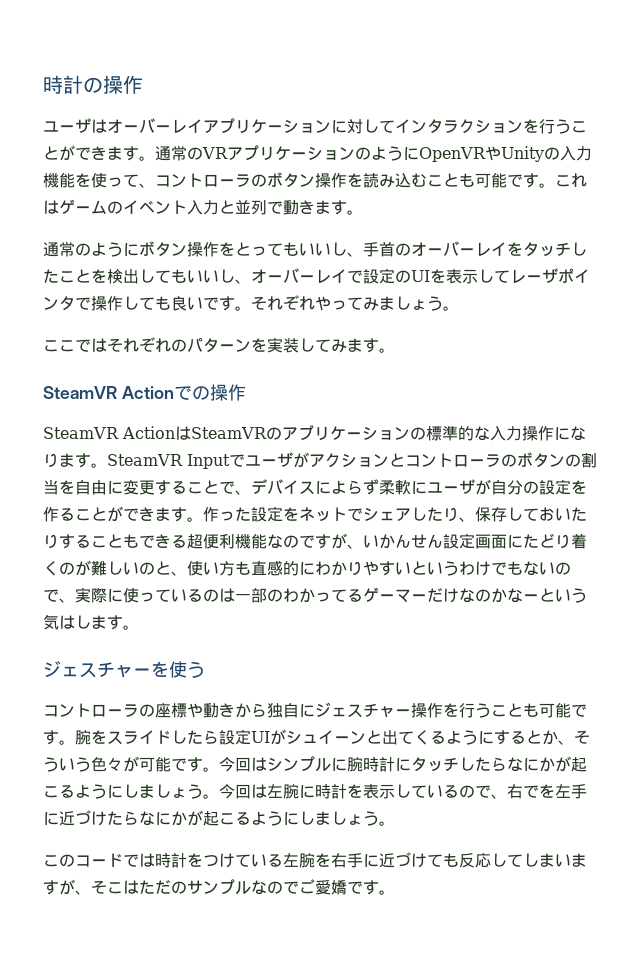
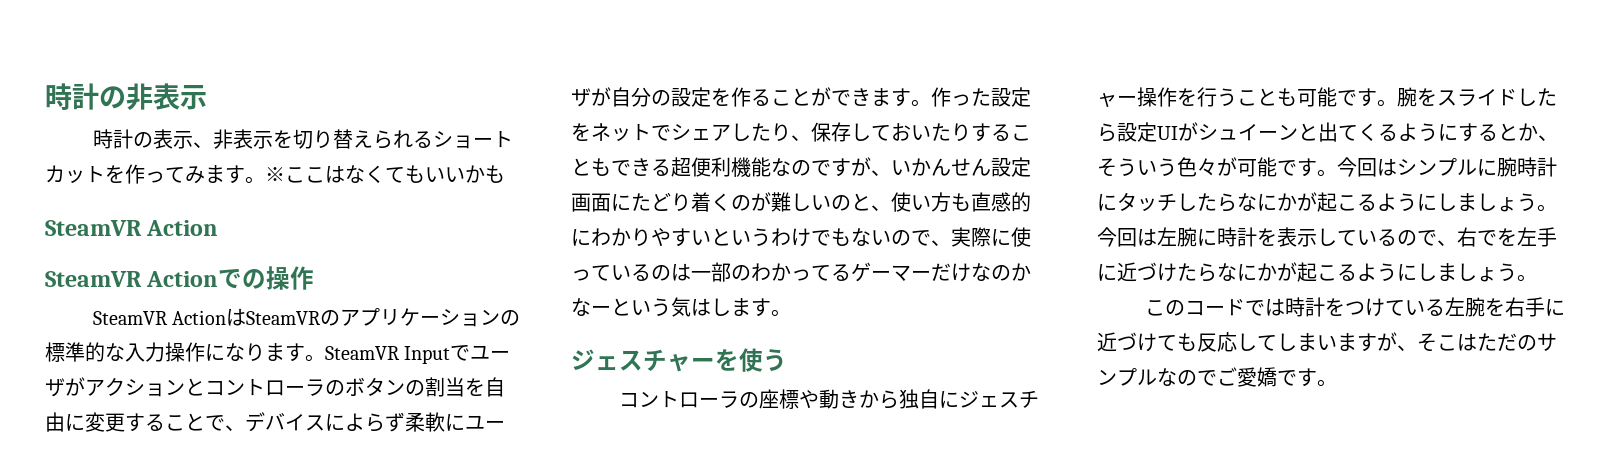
- 時計の操作
- ユーザはオーバーレイアプリケーションに対してインタラクションを行うことができます。通常のVRアプリケーションのようにOpenVRやUnityの入力機能を使って、コントローラのボタン操作を読み込むことも可能です。これはゲームのイベント入力と並列で動きます。
- 通常のようにボタン操作をとってもいいし、手首のオーバーレイをタッチしたことを検出してもいいし、オーバーレイで設定のUIを表示してレーザポインタで操作しても良いです。それぞれやってみましょう。
- ここではそれぞれのパターンを実装してみます。
+ 時計の非表示
+ 時計の表示、非表示を切り替えられるショートカットを作ってみます。※ここはなくてもいいかも
+ SteamVR Action

